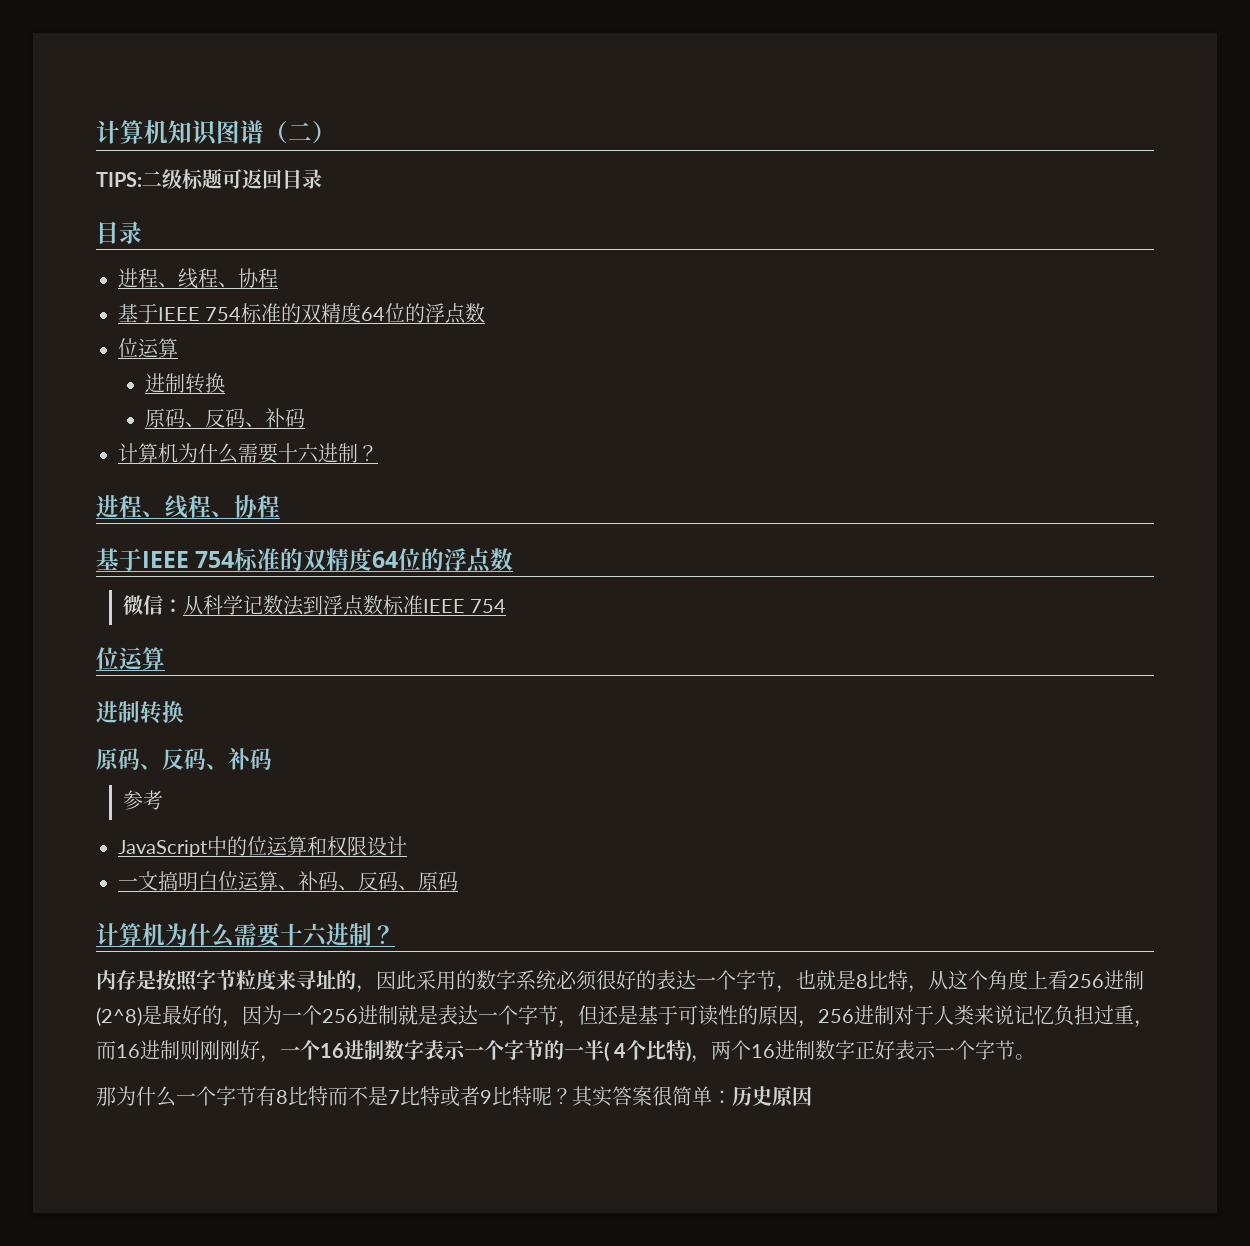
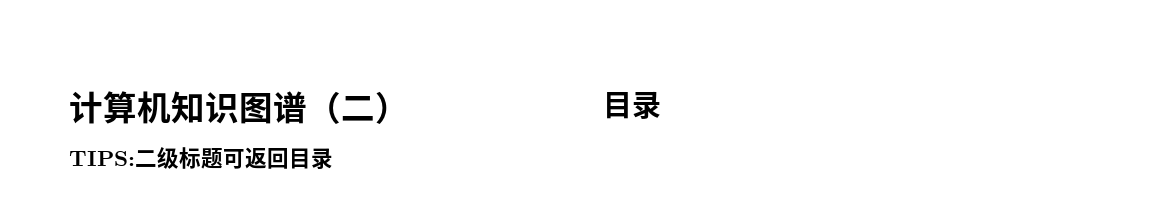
  TIPS:二级标题可返回目录
  目录
- 进程、线程、协程
- 基于IEEE 754标准的双精度64位的浮点数
- 位运算
- 进制转换
- 原码、反码、补码
- 计算机为什么需要十六进制？
- 进程、线程、协程
- 基于IEEE 754标准的双精度64位的浮点数
- 微信：从科学记数法到浮点数标准IEEE 754
- 位运算
- 进制转换
- 原码、反码、补码
- 参考
- JavaScript中的位运算和权限设计
- 一文搞明白位运算、补码、反码、原码
- 计算机为什么需要十六进制？
- 内存是按照字节粒度来寻址的，因此采用的数字系统必须很好的表达一个字节，也就是8比特，从这个角度上看256进制(2^8)是最好的，因为一个256进制就是表达一个字节，但还是基于可读性的原因，256进制对于人类来说记忆负担过重，而16进制则刚刚好，一个16进制数字表示一个字节的一半( 4个比特)，两个16进制数字正好表示一个字节。
- 那为什么一个字节有8比特而不是7比特或者9比特呢？其实答案很简单：历史原因

